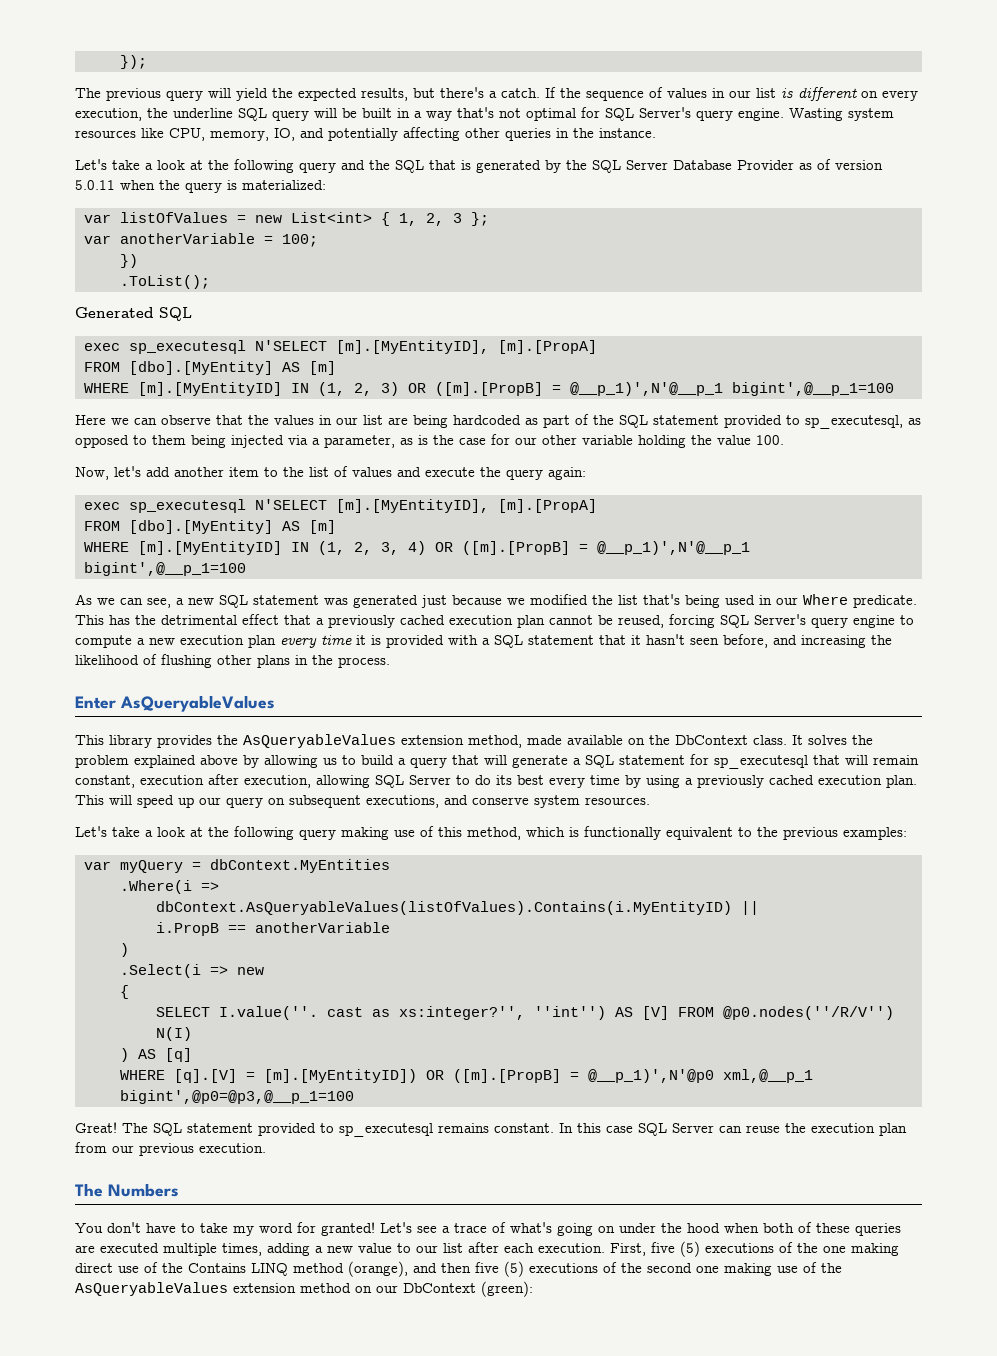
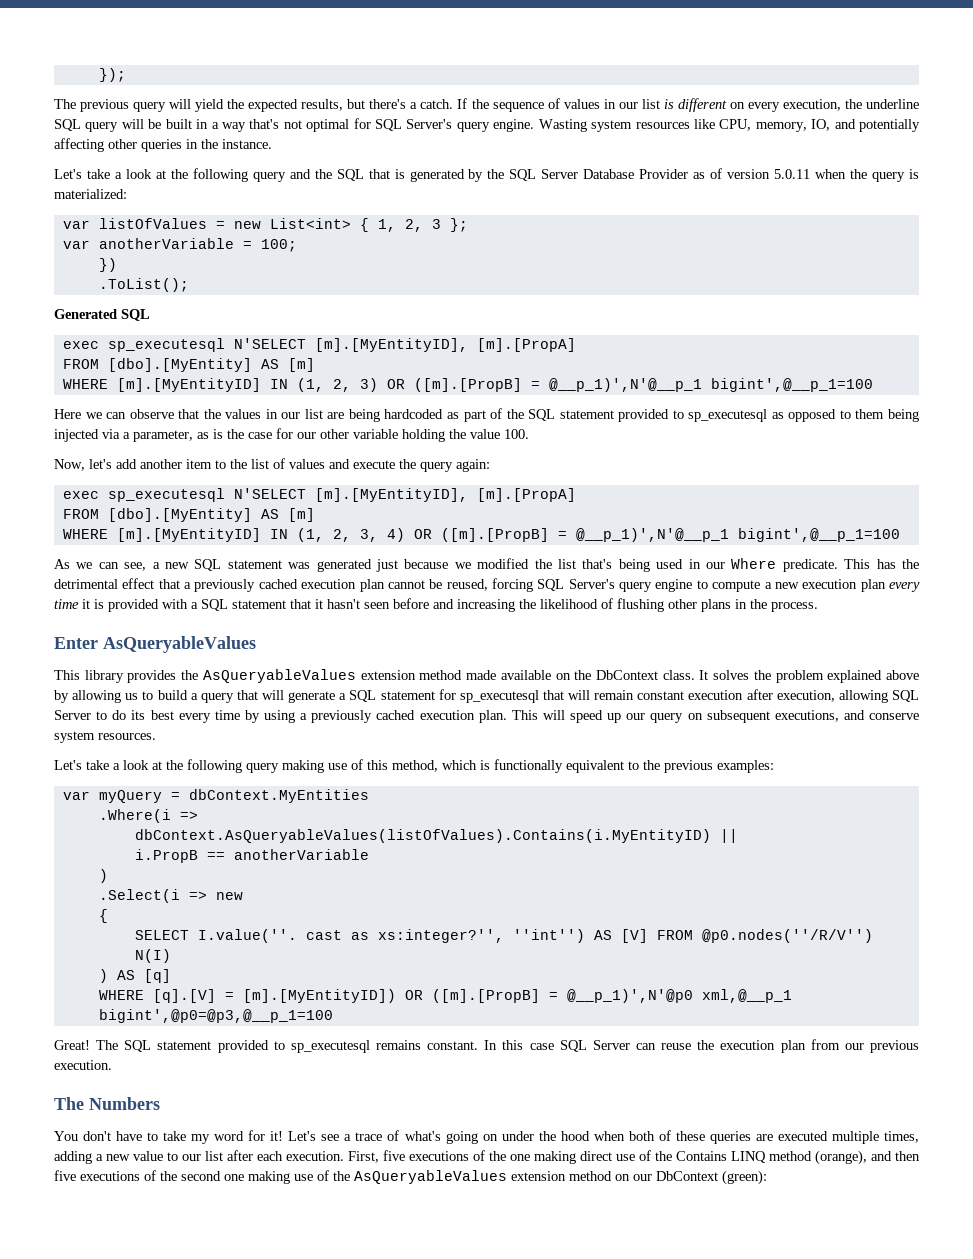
- Here we can observe that the values in our list are being hardcoded as part of the SQL statement provided to sp_executesql, as opposed to them being injected via a parameter, as is the case for our other variable holding the value 100.
+ Here we can observe that the values in our list are being hardcoded as part of the SQL statement provided to sp_executesql as opposed to them being injected via a parameter, as is the case for our other variable holding the value 100.
- This has the detrimental effect that a previously cached execution plan cannot be reused, forcing SQL Server's query engine to compute a new execution plan every time it is provided with a SQL statement that it hasn't seen before, and increasing the likelihood of flushing other plans in the process.
+ This has the detrimental effect that a previously cached execution plan cannot be reused, forcing SQL Server's query engine to compute a new execution plan every time it is provided with a SQL statement that it hasn't seen before and increasing the likelihood of flushing other plans in the process.
- This library provides the AsQueryableValues extension method, made available on the DbContext class.
+ This library provides the AsQueryableValues extension method made available on the DbContext class.
- It solves the problem explained above by allowing us to build a query that will generate a SQL statement for sp_executesql that will remain constant, execution after execution, allowing SQL Server to do its best every time by using a previously cached execution plan.
+ It solves the problem explained above by allowing us to build a query that will generate a SQL statement for sp_executesql that will remain constant execution after execution, allowing SQL Server to do its best every time by using a previously cached execution plan.
- You don't have to take my word for granted!
+ You don't have to take my word for it!
- First, five (5) executions of the one making direct use of the Contains LINQ method (orange), and then five (5) executions of the second one making use of the AsQueryableValues extension method on our DbContext (green):
+ First, five executions of the one making direct use of the Contains LINQ method (orange), and then five executions of the second one making use of the AsQueryableValues extension method on our DbContext (green):

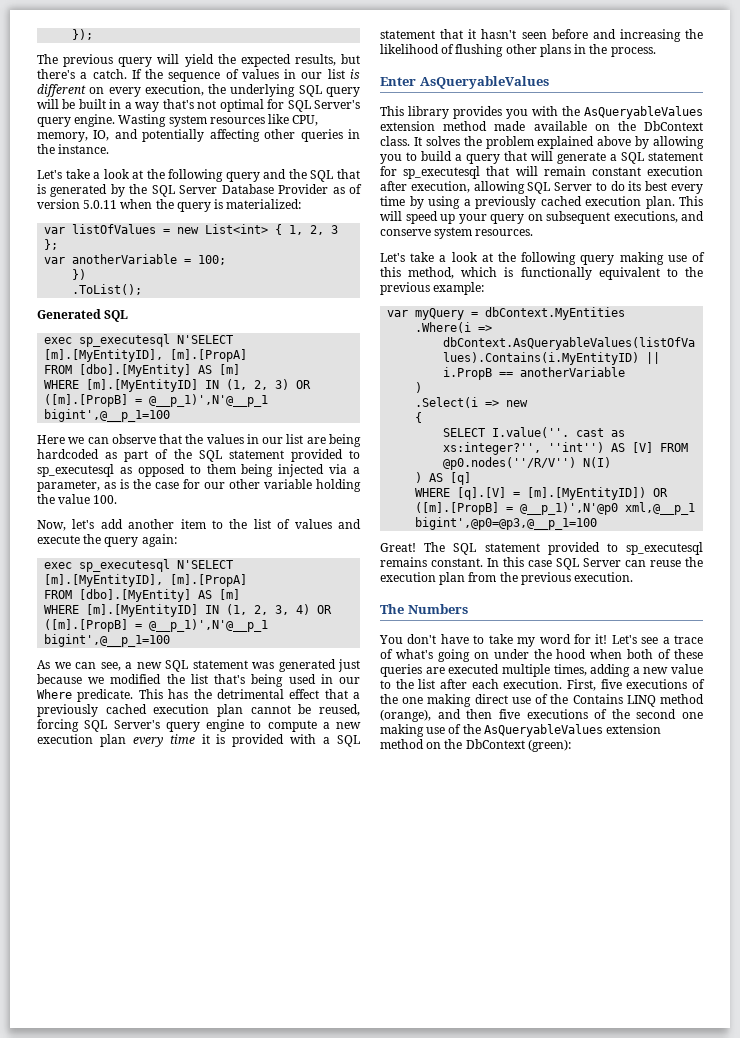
- If the sequence of values in our list is different on every execution, the underline SQL query will be built in a way that's not optimal for SQL Server's query engine.
+ If the sequence of values in our list is different on every execution, the underlying SQL query will be built in a way that's not optimal for SQL Server's query engine.
- This library provides the AsQueryableValues extension method made available on the DbContext class.
+ This library provides you with the AsQueryableValues extension method made available on the DbContext class.
- It solves the problem explained above by allowing us to build a query that will generate a SQL statement for sp_executesql that will remain constant execution after execution, allowing SQL Server to do its best every time by using a previously cached execution plan.
+ It solves the problem explained above by allowing you to build a query that will generate a SQL statement for sp_executesql that will remain constant execution after execution, allowing SQL Server to do its best every time by using a previously cached execution plan.
- This will speed up our query on subsequent executions, and conserve system resources.
+ This will speed up your query on subsequent executions, and conserve system resources.
- Let's take a look at the following query making use of this method, which is functionally equivalent to the previous examples:
+ Let's take a look at the following query making use of this method, which is functionally equivalent to the previous example:
- In this case SQL Server can reuse the execution plan from our previous execution.
+ In this case SQL Server can reuse the execution plan from the previous execution.
- Let's see a trace of what's going on under the hood when both of these queries are executed multiple times, adding a new value to our list after each execution.
+ Let's see a trace of what's going on under the hood when both of these queries are executed multiple times, adding a new value to the list after each execution.
- First, five executions of the one making direct use of the Contains LINQ method (orange), and then five executions of the second one making use of the AsQueryableValues extension method on our DbContext (green):
+ First, five executions of the one making direct use of the Contains LINQ method (orange), and then five executions of the second one making use of the AsQueryableValues extension method on the DbContext (green):

